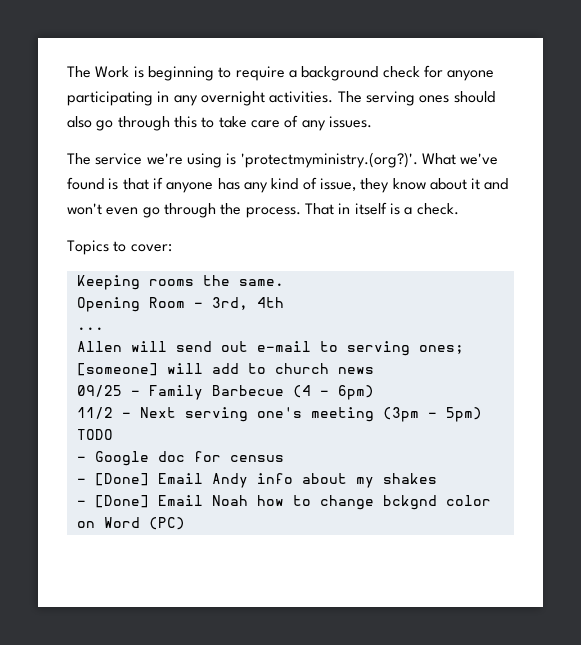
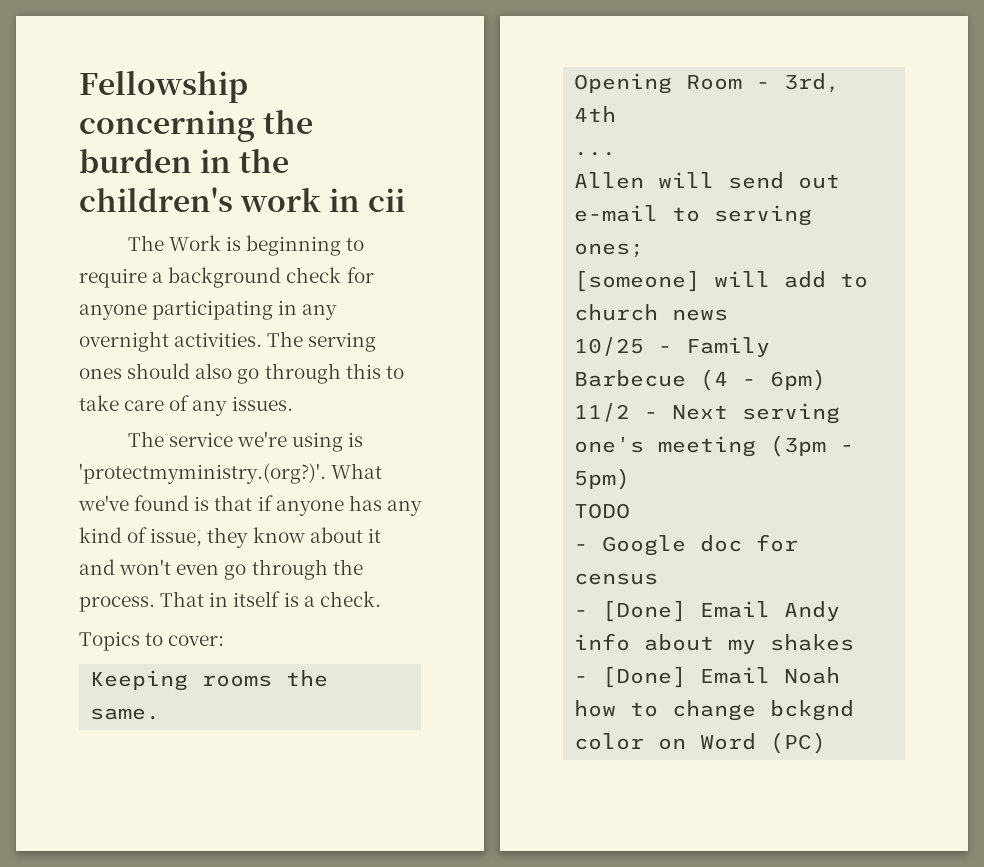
+ Fellowship concerning the burden in the children's work in cii
- 09/25 - Family Barbecue (4 - 6pm)
+ 10/25 - Family Barbecue (4 - 6pm)

